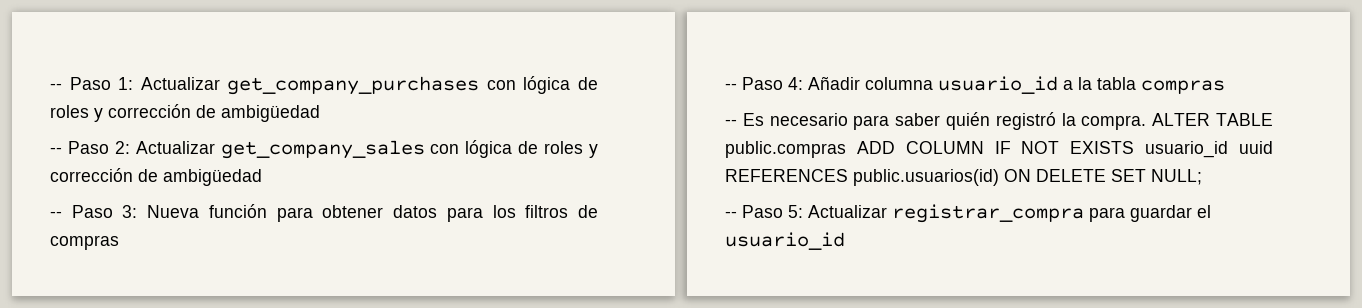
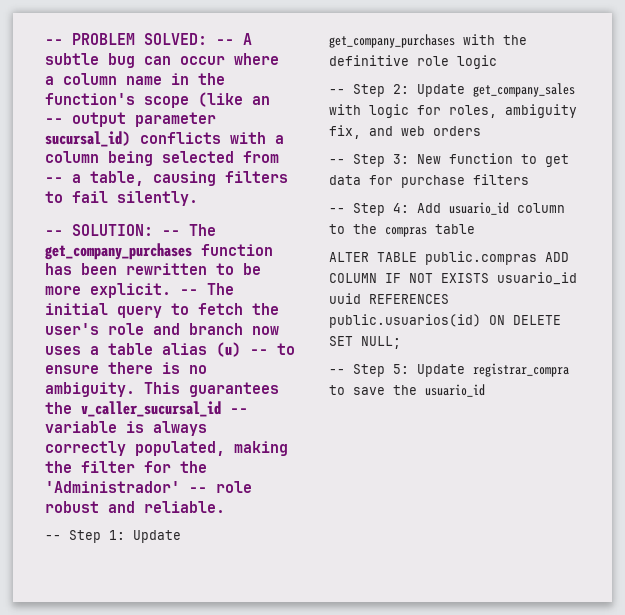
- -- Paso 1: Actualizar get_company_purchases con lógica de roles y corrección de ambigüedad
- -- Paso 2: Actualizar get_company_sales con lógica de roles y corrección de ambigüedad
- -- Paso 3: Nueva función para obtener datos para los filtros de compras
- -- Paso 4: Añadir columna usuario_id a la tabla compras
- -- Es necesario para saber quién registró la compra. ALTER TABLE public.compras ADD COLUMN IF NOT EXISTS usuario_id uuid REFERENCES public.usuarios(id) ON DELETE SET NULL;
+ -- PROBLEM SOLVED: -- A subtle bug can occur where a column name in the function's scope (like an -- output parameter sucursal_id) conflicts with a column being selected from -- a table, causing filters to fail silently.
+ -- SOLUTION: -- The get_company_purchases function has been rewritten to be more explicit. -- The initial query to fetch the user's role and branch now uses a table alias (u) -- to ensure there is no ambiguity. This guarantees the v_caller_sucursal_id -- variable is always correctly populated, making the filter for the 'Administrador' -- role robust and reliable.
+ -- Step 1: Update get_company_purchases with the definitive role logic
+ -- Step 2: Update get_company_sales with logic for roles, ambiguity fix, and web orders
+ -- Step 3: New function to get data for purchase filters
+ -- Step 4: Add usuario_id column to the compras table
+ ALTER TABLE public.compras ADD COLUMN IF NOT EXISTS usuario_id uuid REFERENCES public.usuarios(id) ON DELETE SET NULL;
- -- Paso 5: Actualizar registrar_compra para guardar el usuario_id
+ -- Step 5: Update registrar_compra to save the usuario_id

